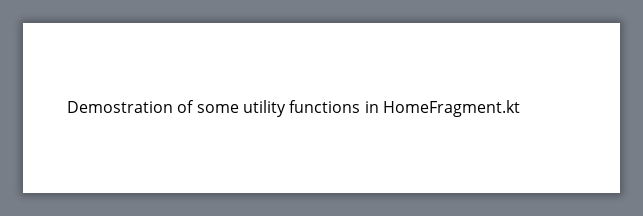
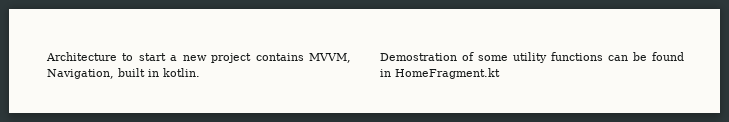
+ Architecture to start a new project contains MVVM, Navigation, built in kotlin.
- Demostration of some utility functions in HomeFragment.kt
+ Demostration of some utility functions can be found in HomeFragment.kt

